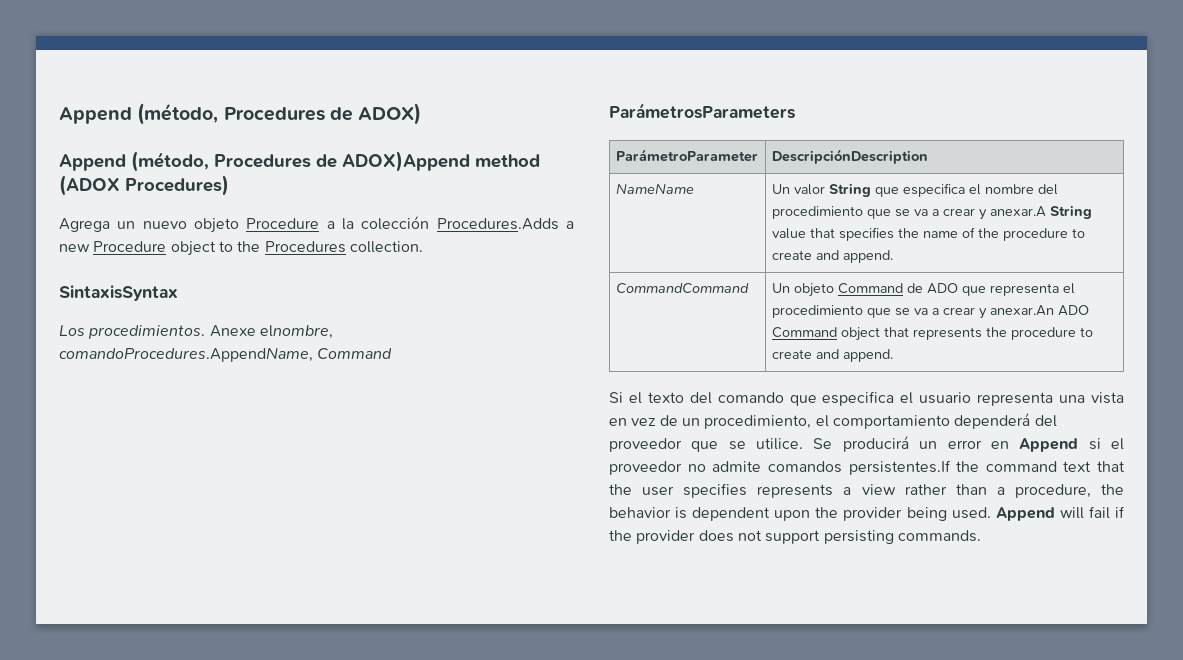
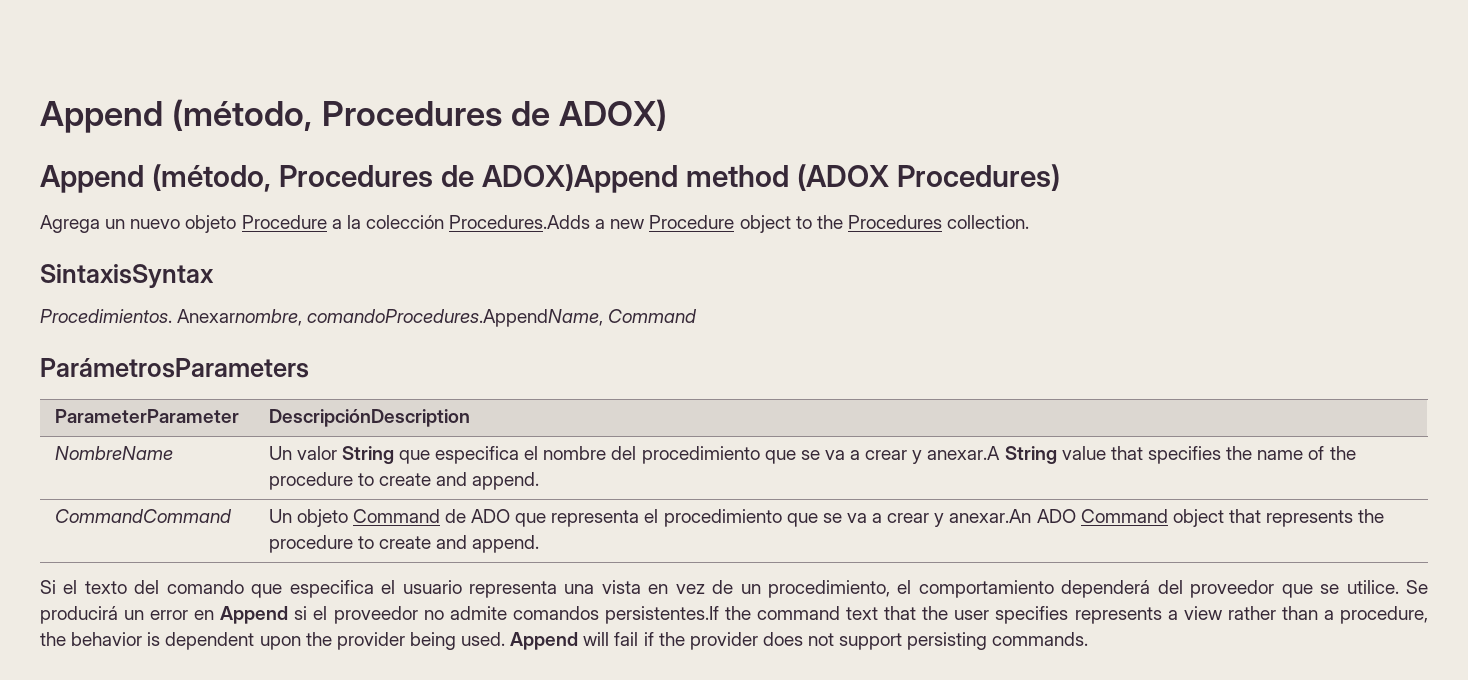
- Los procedimientos. Anexe elnombre, comandoProcedures.AppendName, Command
+ Procedimientos. Anexarnombre, comandoProcedures.AppendName, Command
- ParámetroParameter | DescripciónDescription
+ ParameterParameter | DescripciónDescription
- NameName | Un valor String que especifica el nombre del procedimiento que se va a crear y anexar.A String value that specifies the name of the procedure to create and append.
+ NombreName | Un valor String que especifica el nombre del procedimiento que se va a crear y anexar.A String value that specifies the name of the procedure to create and append.

